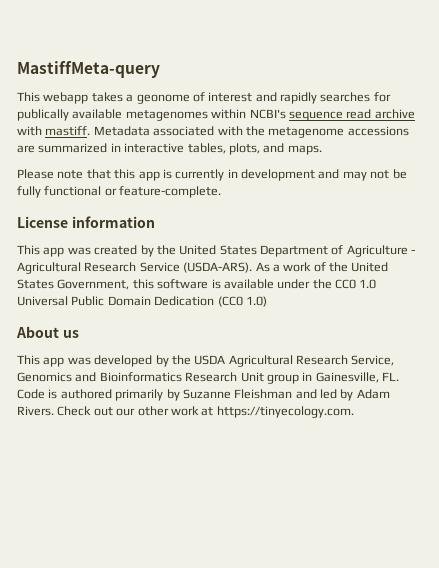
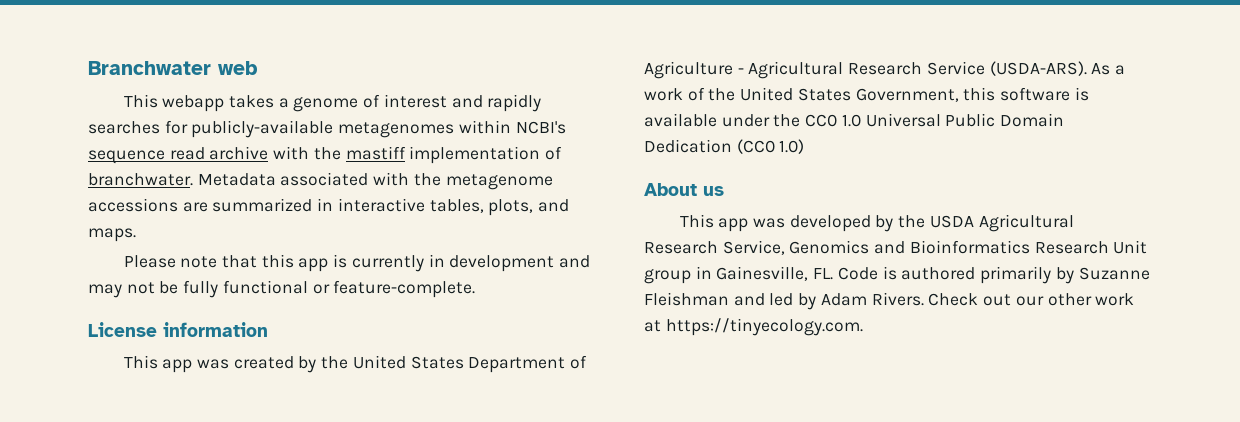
- MastiffMeta-query
+ Branchwater web
- This webapp takes a geonome of interest and rapidly searches for publically available metagenomes within NCBI's sequence read archive with mastiff.
+ This webapp takes a genome of interest and rapidly searches for publicly-available metagenomes within NCBI's sequence read archive with the mastiff implementation of branchwater.

